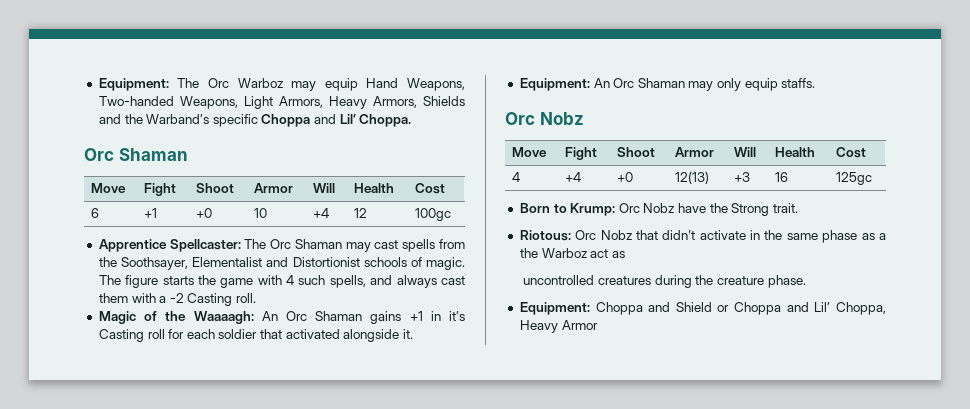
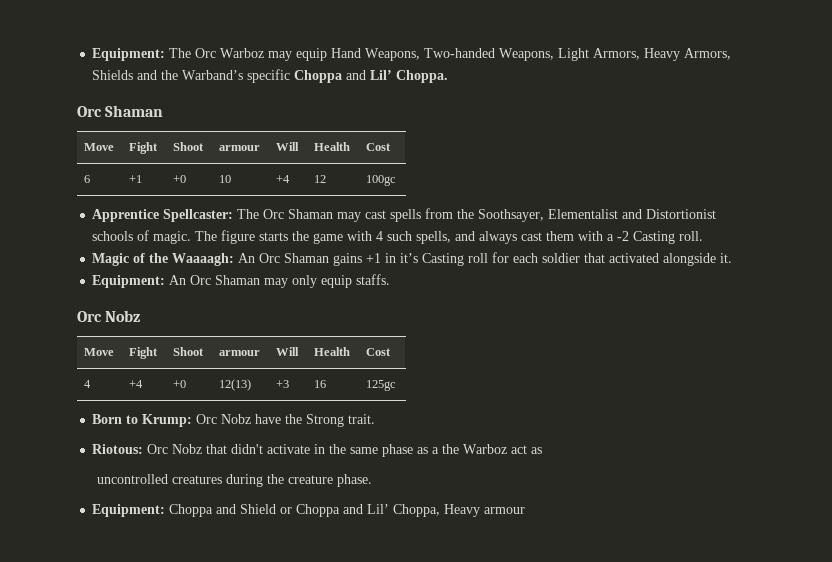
  Equipment: The Orc Warboz may equip Hand Weapons, Two-handed Weapons, Light Armors, Heavy Armors, Shields and the Warband’s specific Choppa and Lil’ Choppa.
  Orc Shaman
- Move | Fight | Shoot | Armor | Will | Health | Cost
+ Move | Fight | Shoot | armour | Will | Health | Cost
  Equipment: An Orc Shaman may only equip staffs.
  Orc Nobz
- Move | Fight | Shoot | Armor | Will | Health | Cost
+ Move | Fight | Shoot | armour | Will | Health | Cost
- Equipment: Choppa and Shield or Choppa and Lil’ Choppa, Heavy Armor
+ Equipment: Choppa and Shield or Choppa and Lil’ Choppa, Heavy armour

